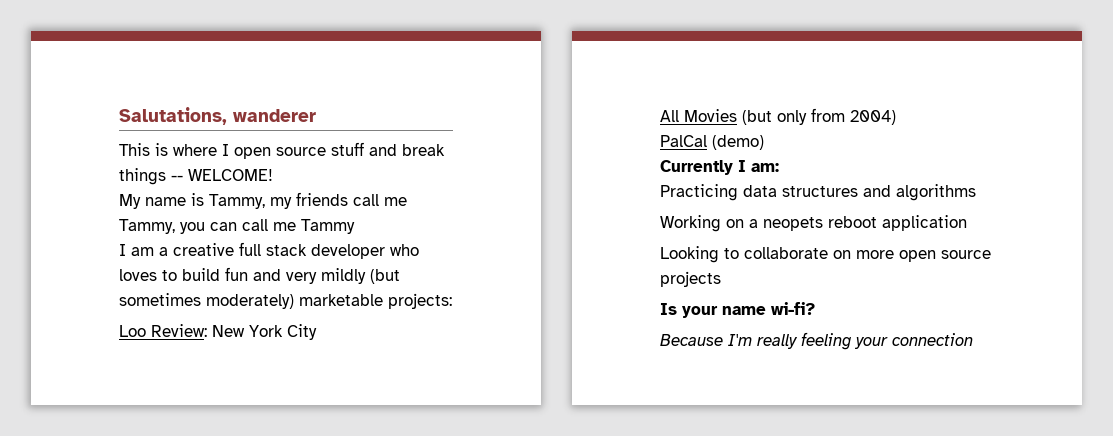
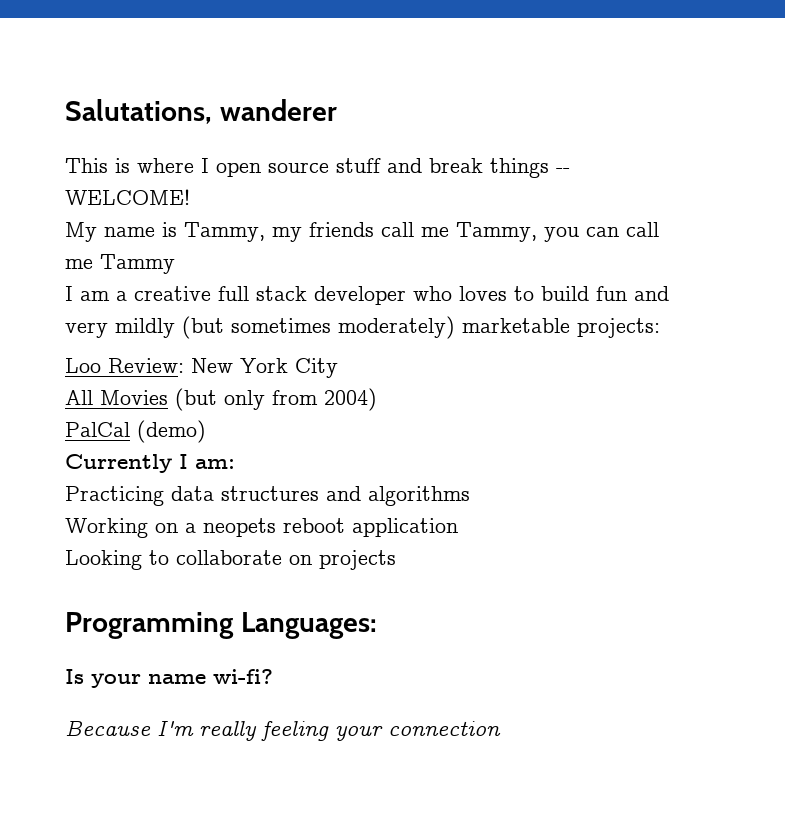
- Looking to collaborate on more open source projects
+ Looking to collaborate on projects
+ Programming Languages:

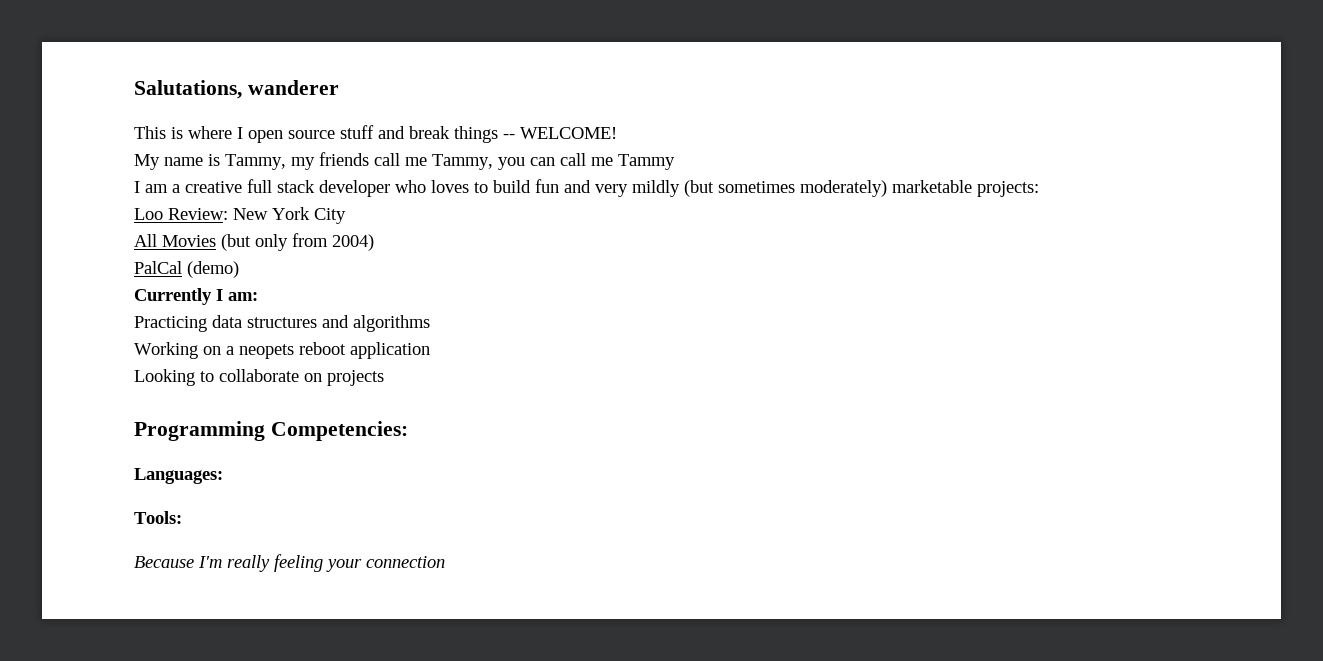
- Programming Languages:
+ Programming Competencies:
+ Languages:
- Is your name wi-fi?
+ Tools:

